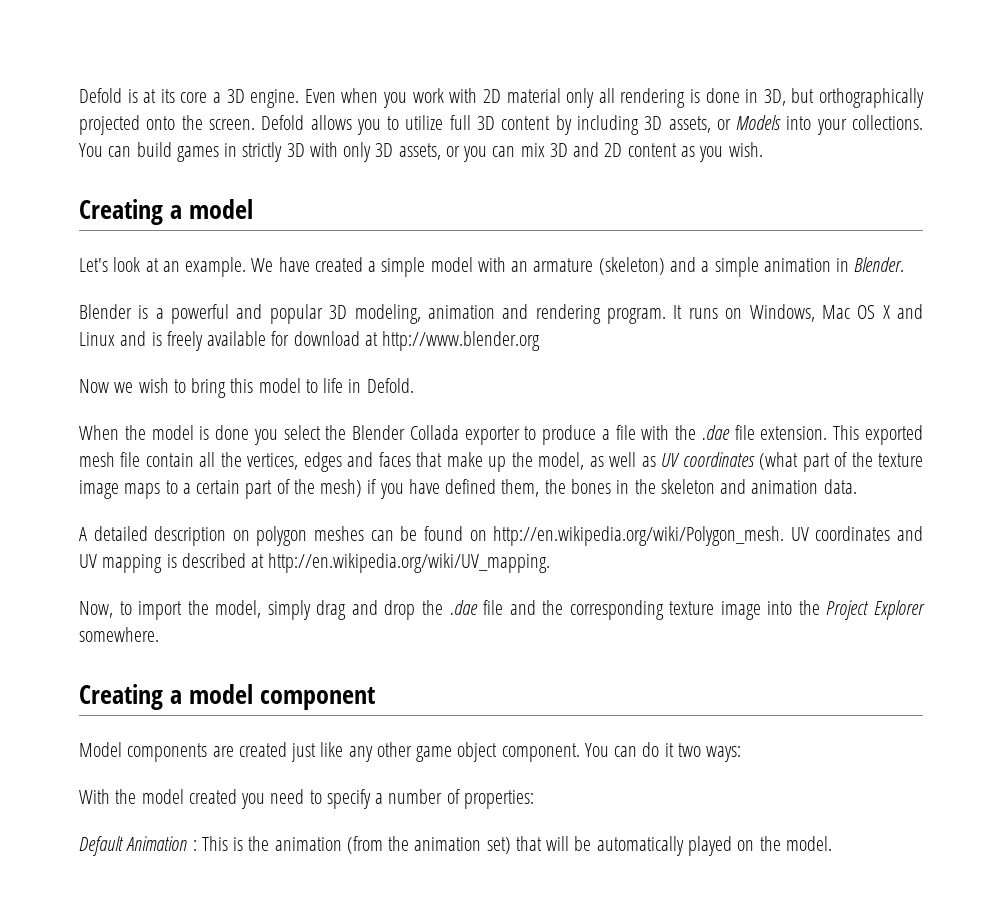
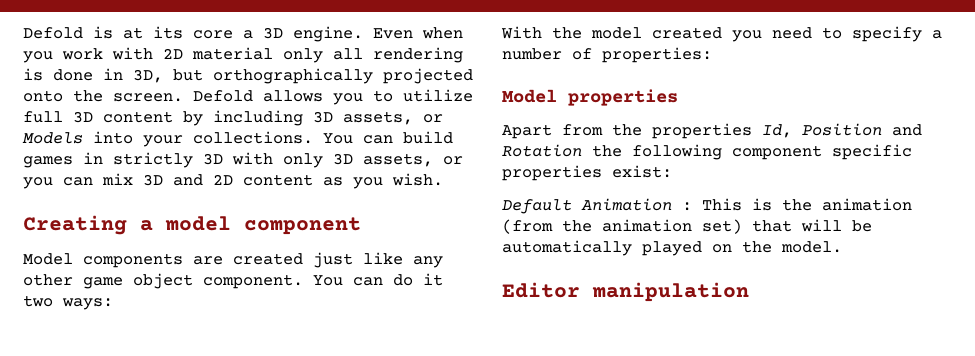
  You can build games in strictly 3D with only 3D assets, or you can mix 3D and 2D content as you wish.
- Creating a model
- Let's look at an example. We have created a simple model with an armature (skeleton) and a simple animation in Blender.
- Blender is a powerful and popular 3D modeling, animation and rendering program. It runs on Windows, Mac OS X and Linux and is freely available for download at http://www.blender.org
- Now we wish to bring this model to life in Defold.
- When the model is done you select the Blender Collada exporter to produce a file with the .dae file extension. This exported mesh file contain all the vertices, edges and faces that make up the model, as well as UV coordinates (what part of the texture image maps to a certain part of the mesh) if you have defined them, the bones in the skeleton and animation data.
- A detailed description on polygon meshes can be found on http://en.wikipedia.org/wiki/Polygon_mesh. UV coordinates and UV mapping is described at http://en.wikipedia.org/wiki/UV_mapping.
- Now, to import the model, simply drag and drop the .dae file and the corresponding texture image into the Project Explorer somewhere.
+ Model properties
+ Apart from the properties Id, Position and Rotation the following component specific properties exist:
+ Editor manipulation

